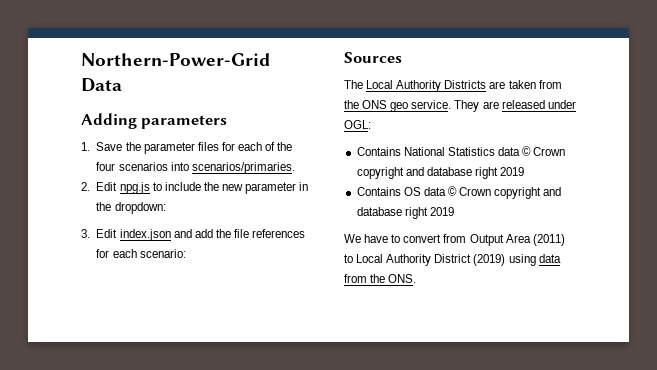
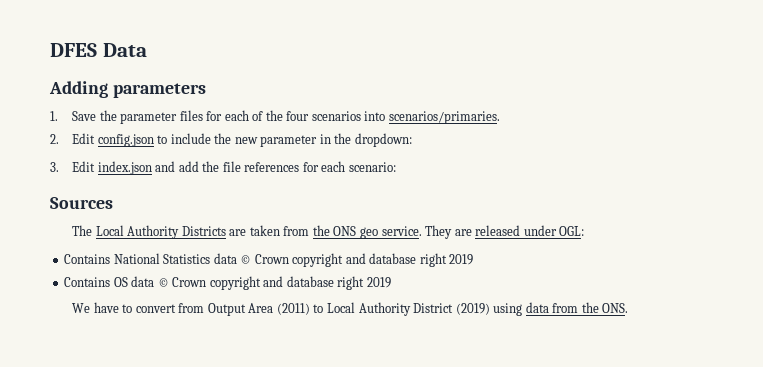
- Northern-Power-Grid Data
+ DFES Data
- 2. Edit npg.js to include the new parameter in the dropdown:
+ 2. Edit config.json to include the new parameter in the dropdown:

